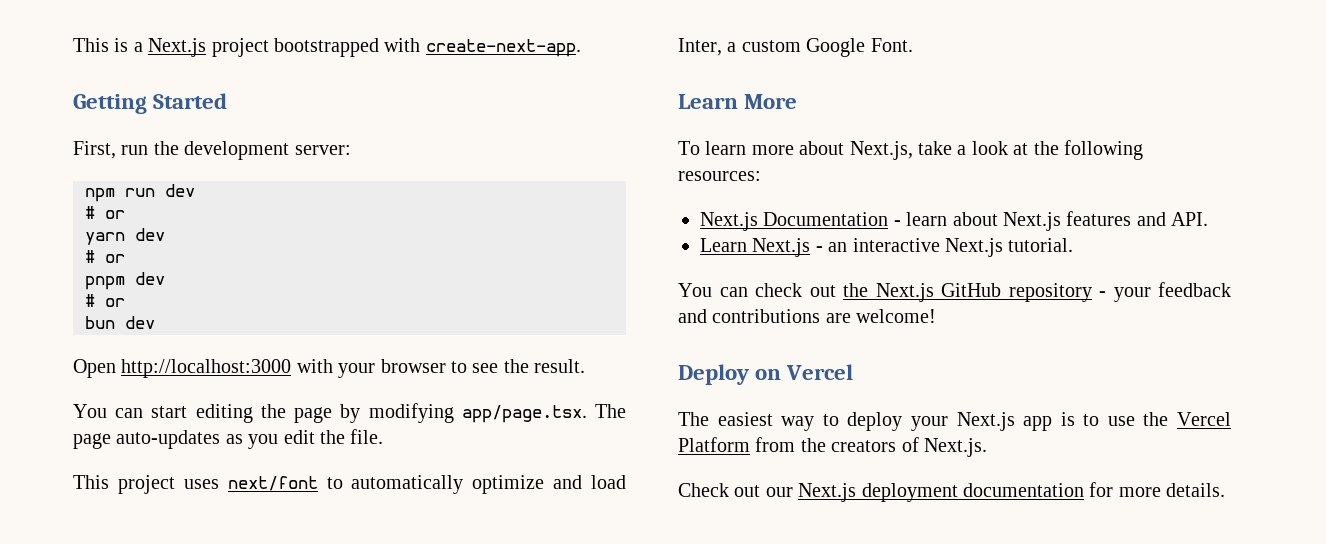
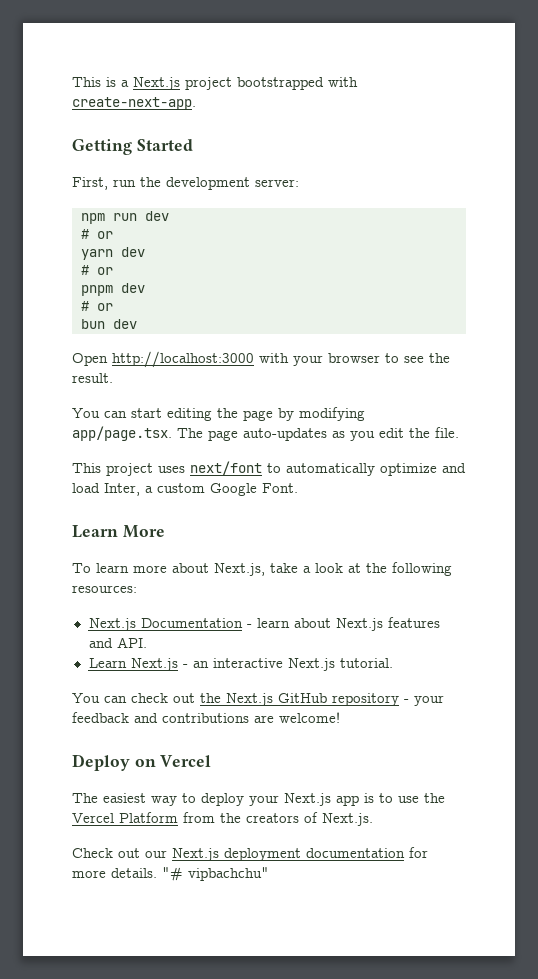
+ "# vipbachchu"

